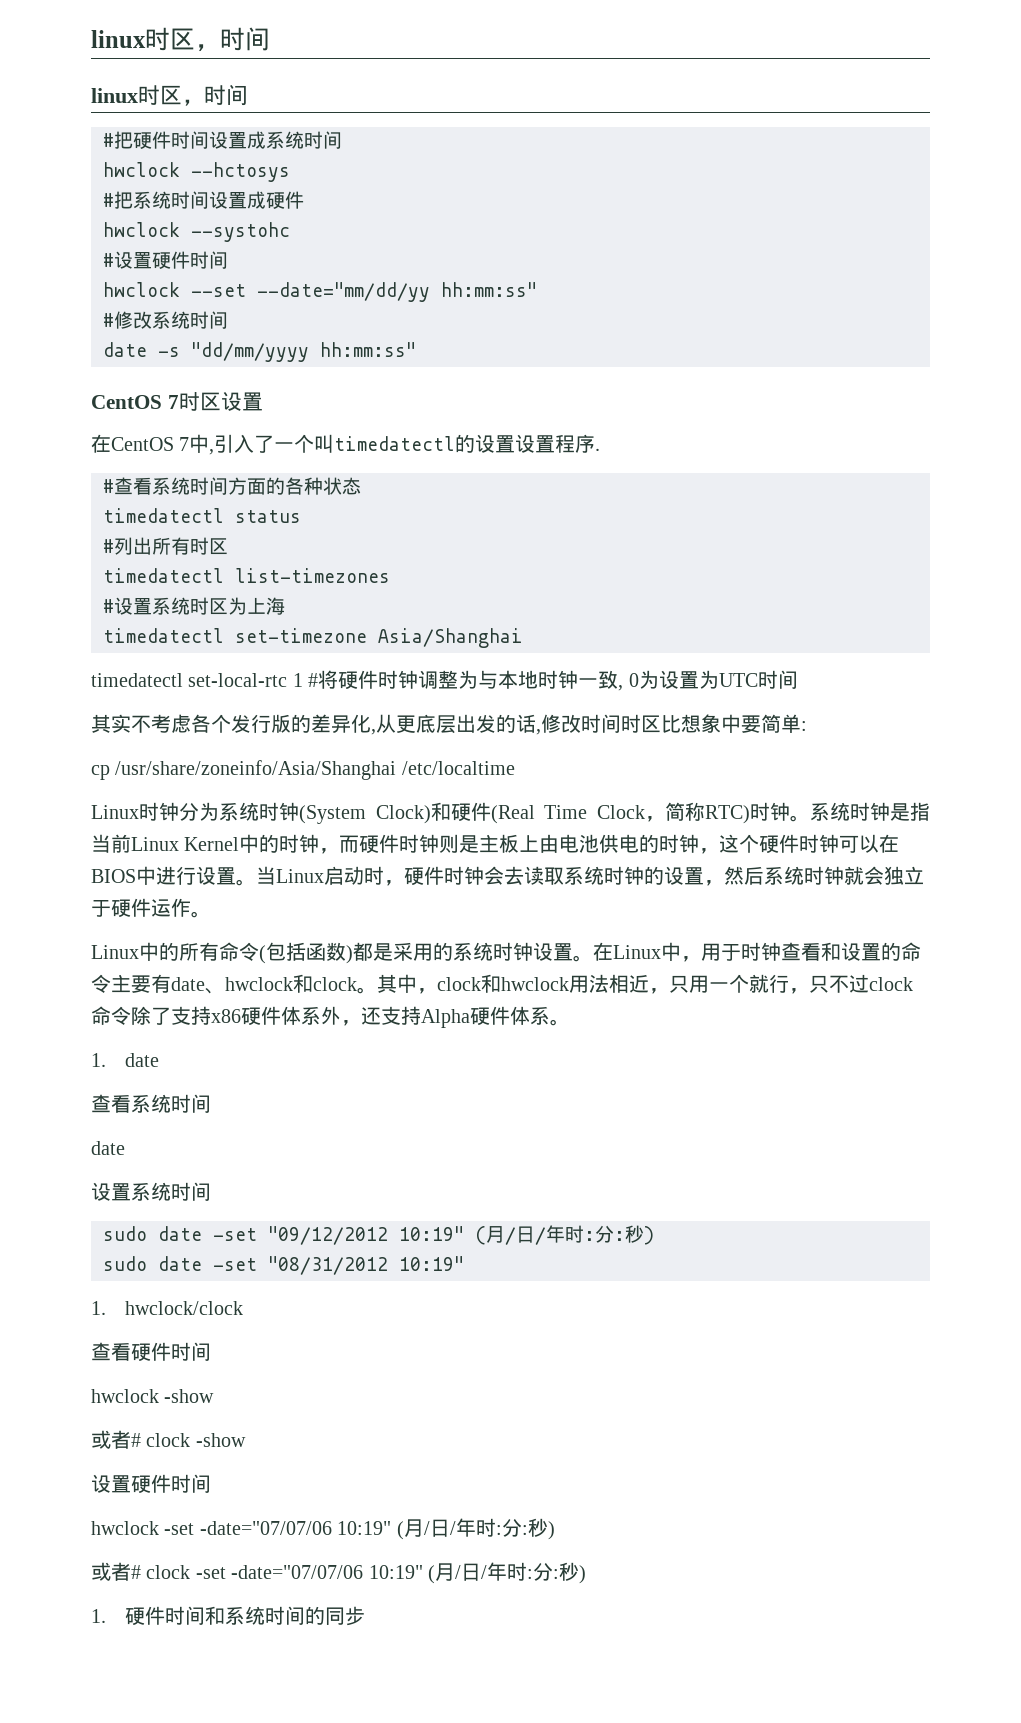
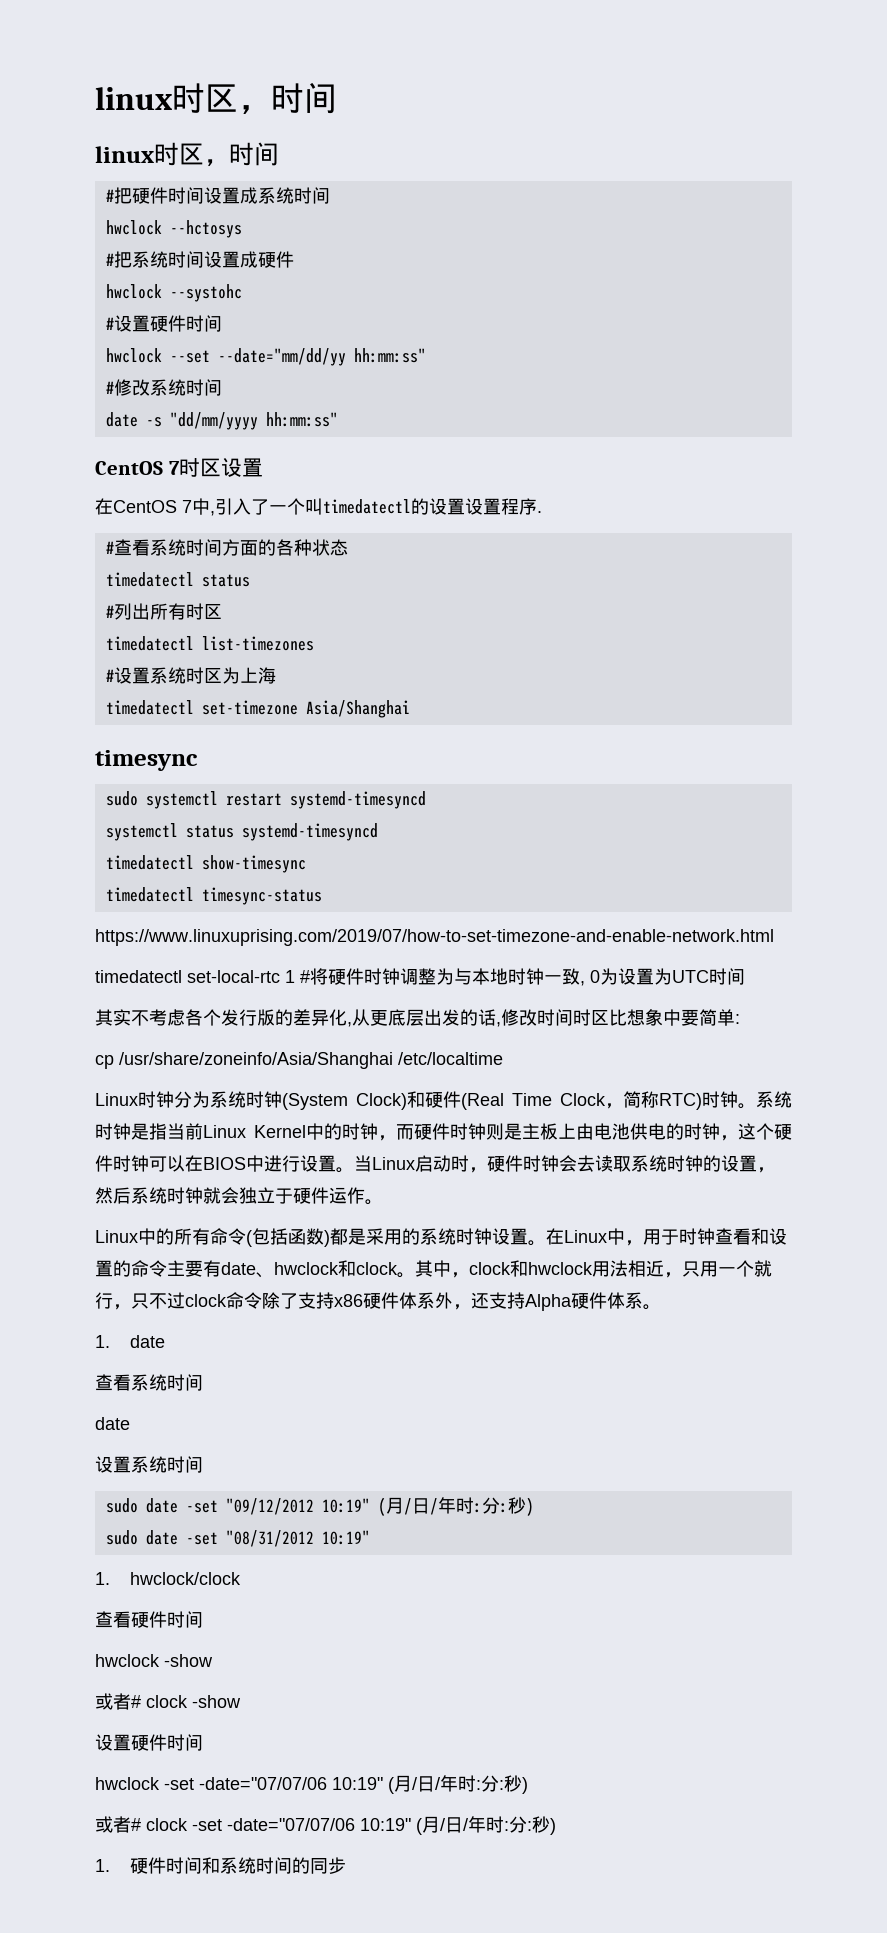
+ timesync
+ sudo systemctl restart systemd-timesyncd
+ systemctl status systemd-timesyncd
+ timedatectl show-timesync
+ timedatectl timesync-status
+ https://www.linuxuprising.com/2019/07/how-to-set-timezone-and-enable-network.html

